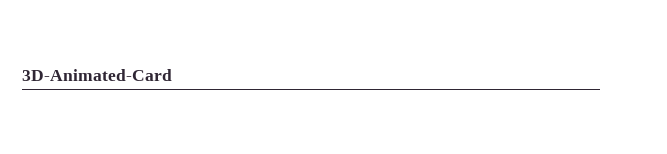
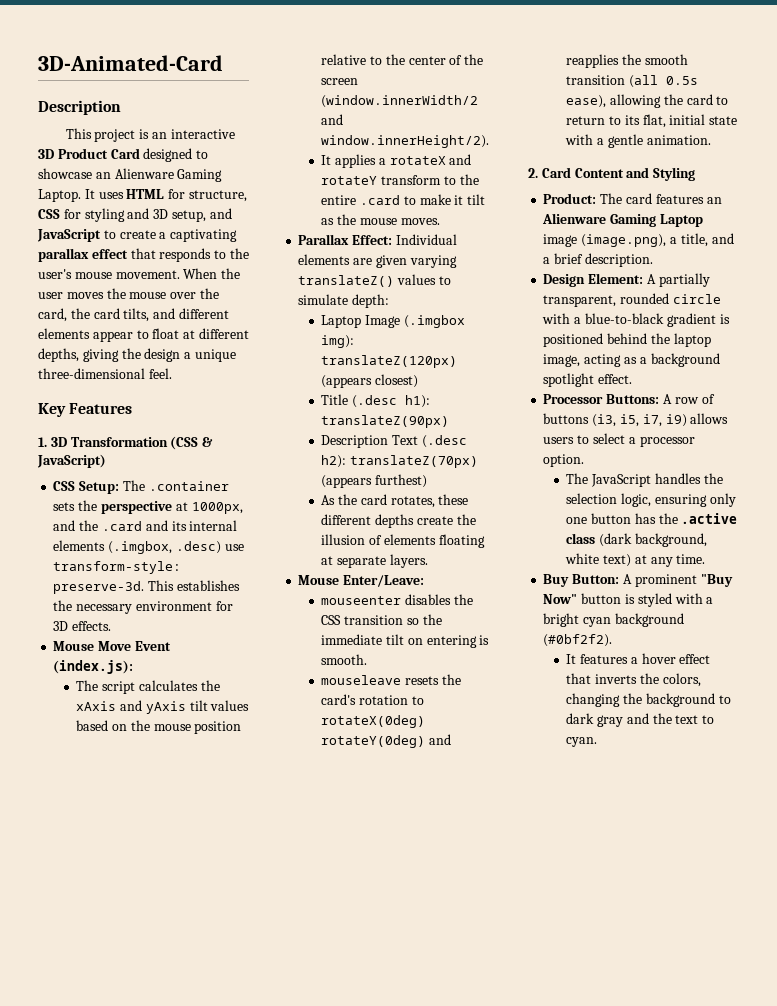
  3D-Animated-Card
+ Description
+ This project is an interactive 3D Product Card designed to showcase an Alienware Gaming Laptop. It uses HTML for structure, CSS for styling and 3D setup, and JavaScript to create a captivating parallax effect that responds to the user's mouse movement. When the user moves the mouse over the card, the card tilts, and different elements appear to float at different depths, giving the design a unique three-dimensional feel.
+ Key Features
+ 1. 3D Transformation (CSS & JavaScript)
+ CSS Setup: The .container sets the perspective at 1000px, and the .card and its internal elements (.imgbox, .desc) use transform-style: preserve-3d. This establishes the necessary environment for 3D effects.
+ Mouse Move Event (index.js):
+ The script calculates the xAxis and yAxis tilt values based on the mouse position relative to the center of the screen (window.innerWidth/2 and window.innerHeight/2).
+ It applies a rotateX and rotateY transform to the entire .card to make it tilt as the mouse moves.
+ Parallax Effect: Individual elements are given varying translateZ() values to simulate depth:
+ Laptop Image (.imgbox img): translateZ(120px) (appears closest)
+ Title (.desc h1): translateZ(90px)
+ Description Text (.desc h2): translateZ(70px) (appears furthest)
+ As the card rotates, these different depths create the illusion of elements floating at separate layers.
+ Mouse Enter/Leave:
+ mouseenter disables the CSS transition so the immediate tilt on entering is smooth.
+ mouseleave resets the card's rotation to rotateX(0deg) rotateY(0deg) and reapplies the smooth transition (all 0.5s ease), allowing the card to return to its flat, initial state with a gentle animation.
+ 2. Card Content and Styling
+ Product: The card features an Alienware Gaming Laptop image (image.png), a title, and a brief description.
+ Design Element: A partially transparent, rounded circle with a blue-to-black gradient is positioned behind the laptop image, acting as a background spotlight effect.
+ Processor Buttons: A row of buttons (i3, i5, i7, i9) allows users to select a processor option.
+ The JavaScript handles the selection logic, ensuring only one button has the .active class (dark background, white text) at any time.
+ Buy Button: A prominent "Buy Now" button is styled with a bright cyan background (#0bf2f2).
+ It features a hover effect that inverts the colors, changing the background to dark gray and the text to cyan.

